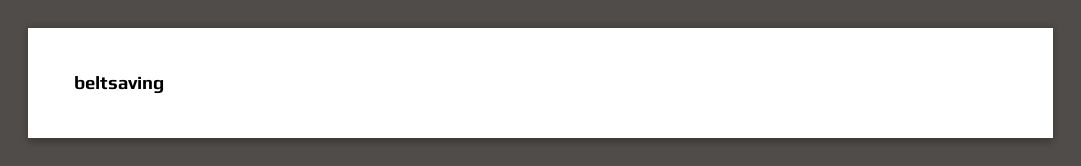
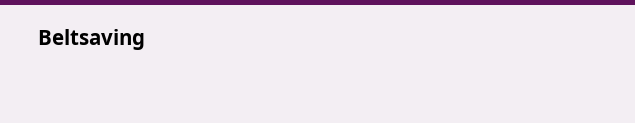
- beltsaving
+ Beltsaving

